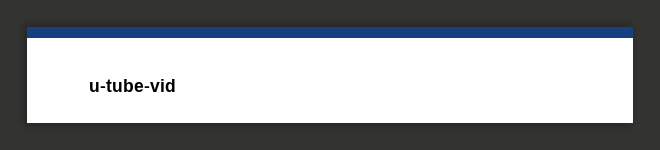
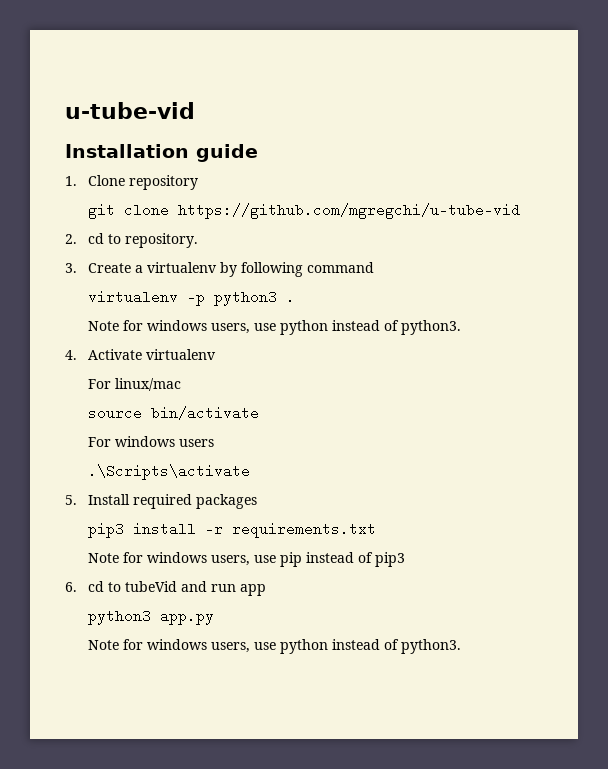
+ Installation guide
+ 1. Clone repository
+ git clone https://github.com/mgregchi/u-tube-vid
+ 2. cd to repository.
+ 3. Create a virtualenv by following command
+ virtualenv -p python3 .
+ Note for windows users, use python instead of python3.
+ 4. Activate virtualenv
+ For linux/mac
+ source bin/activate
+ For windows users
+ .\Scripts\activate
+ 5. Install required packages
+ pip3 install -r requirements.txt
+ Note for windows users, use pip instead of pip3
+ 6. cd to tubeVid and run app
+ python3 app.py
+ Note for windows users, use python instead of python3.

